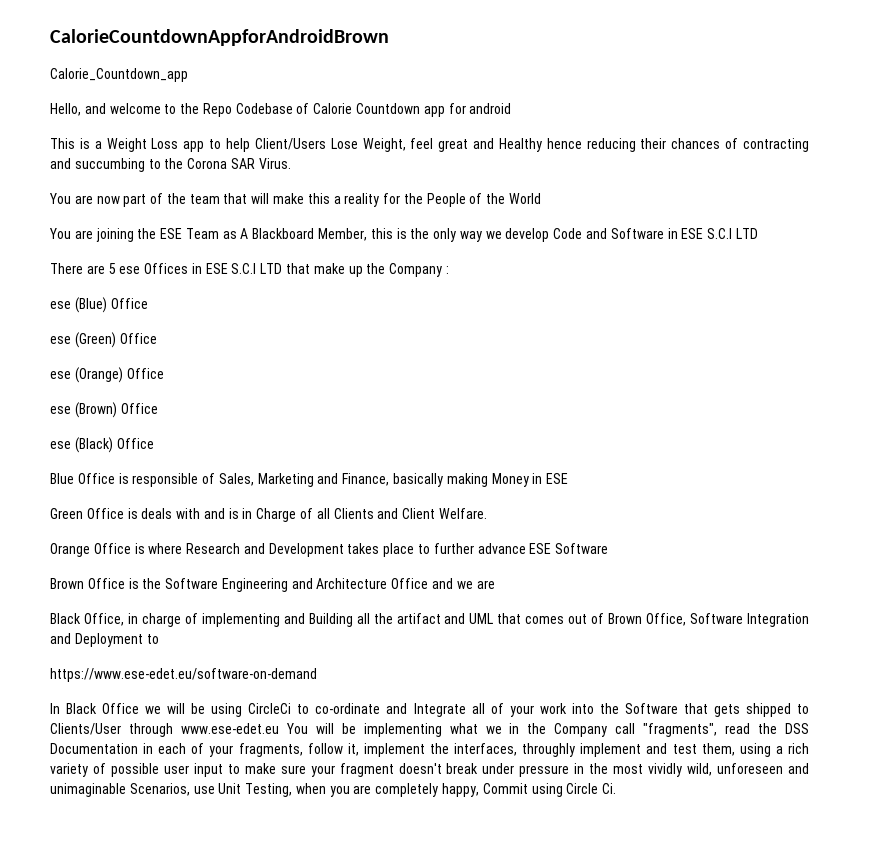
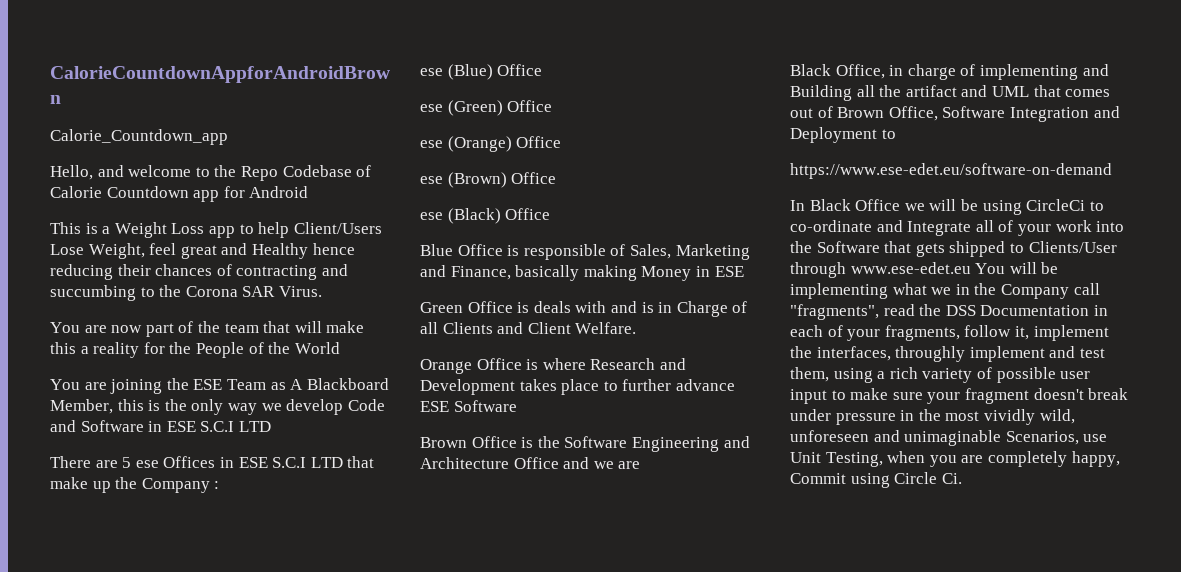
- Hello, and welcome to the Repo Codebase of Calorie Countdown app for android
+ Hello, and welcome to the Repo Codebase of Calorie Countdown app for Android

